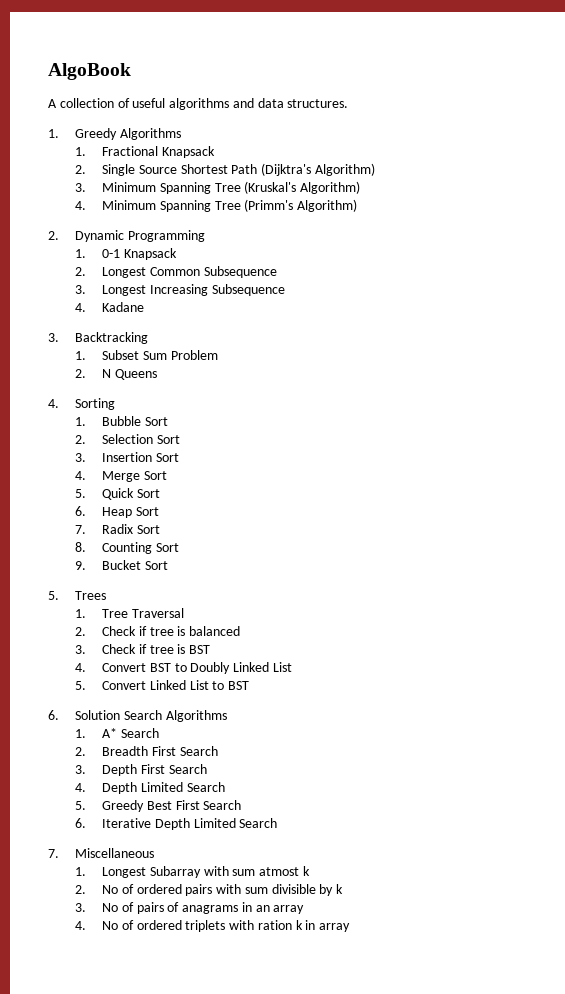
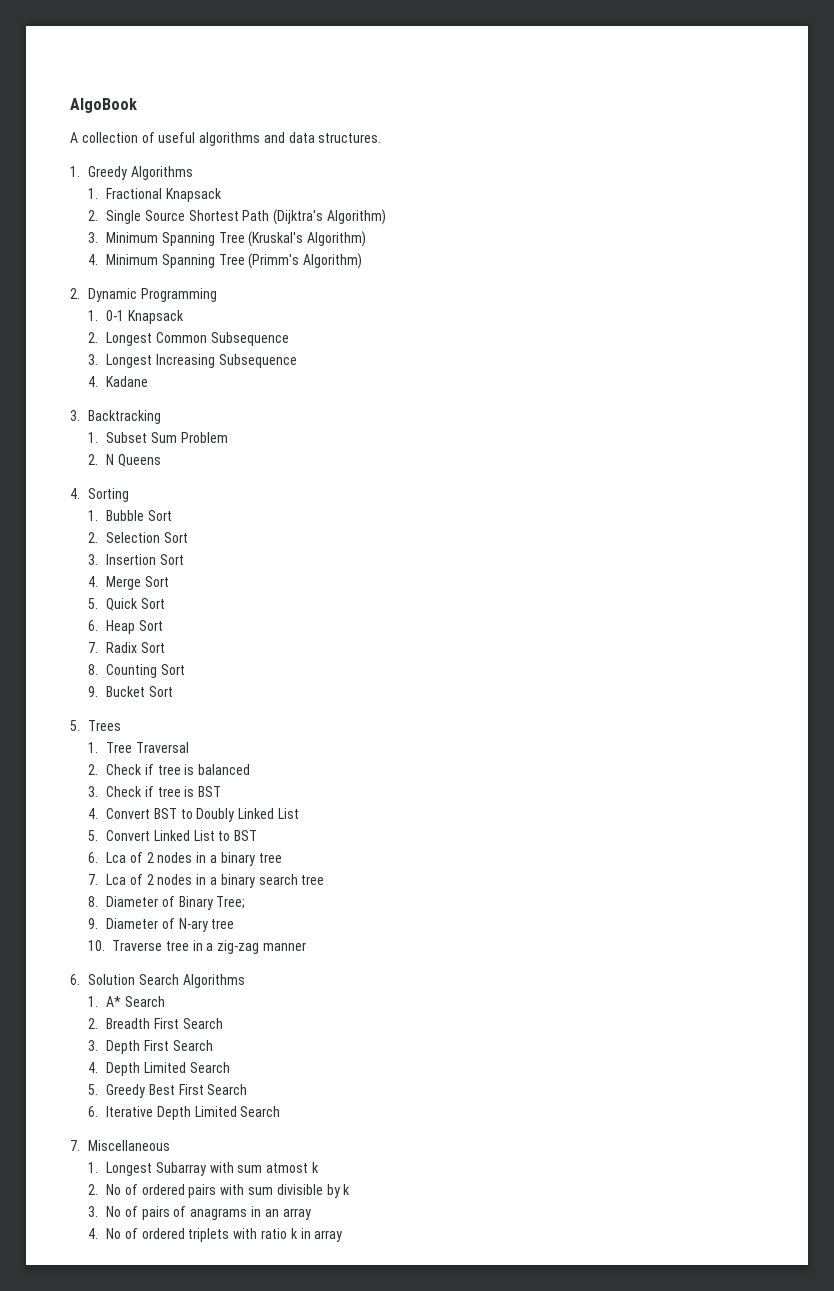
+ 6. Lca of 2 nodes in a binary tree
+ 7. Lca of 2 nodes in a binary search tree
+ 8. Diameter of Binary Tree;
+ 9. Diameter of N-ary tree
+ 10. Traverse tree in a zig-zag manner
- 4. No of ordered triplets with ration k in array
+ 4. No of ordered triplets with ratio k in array

